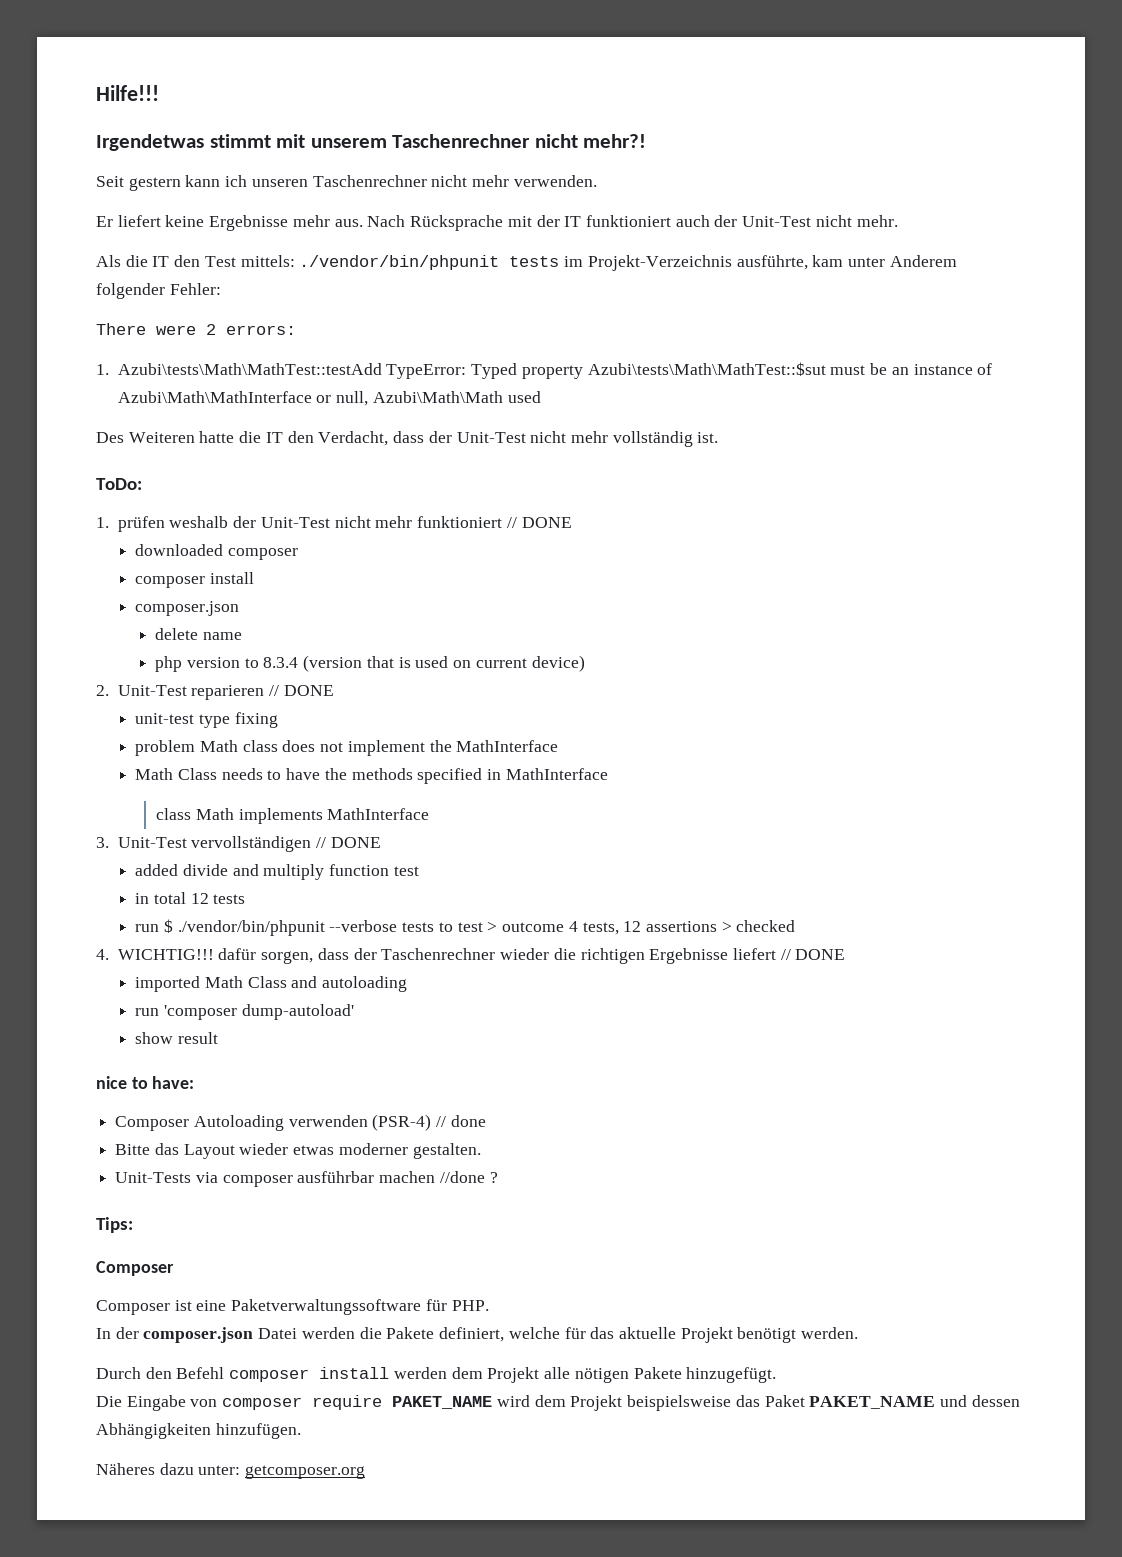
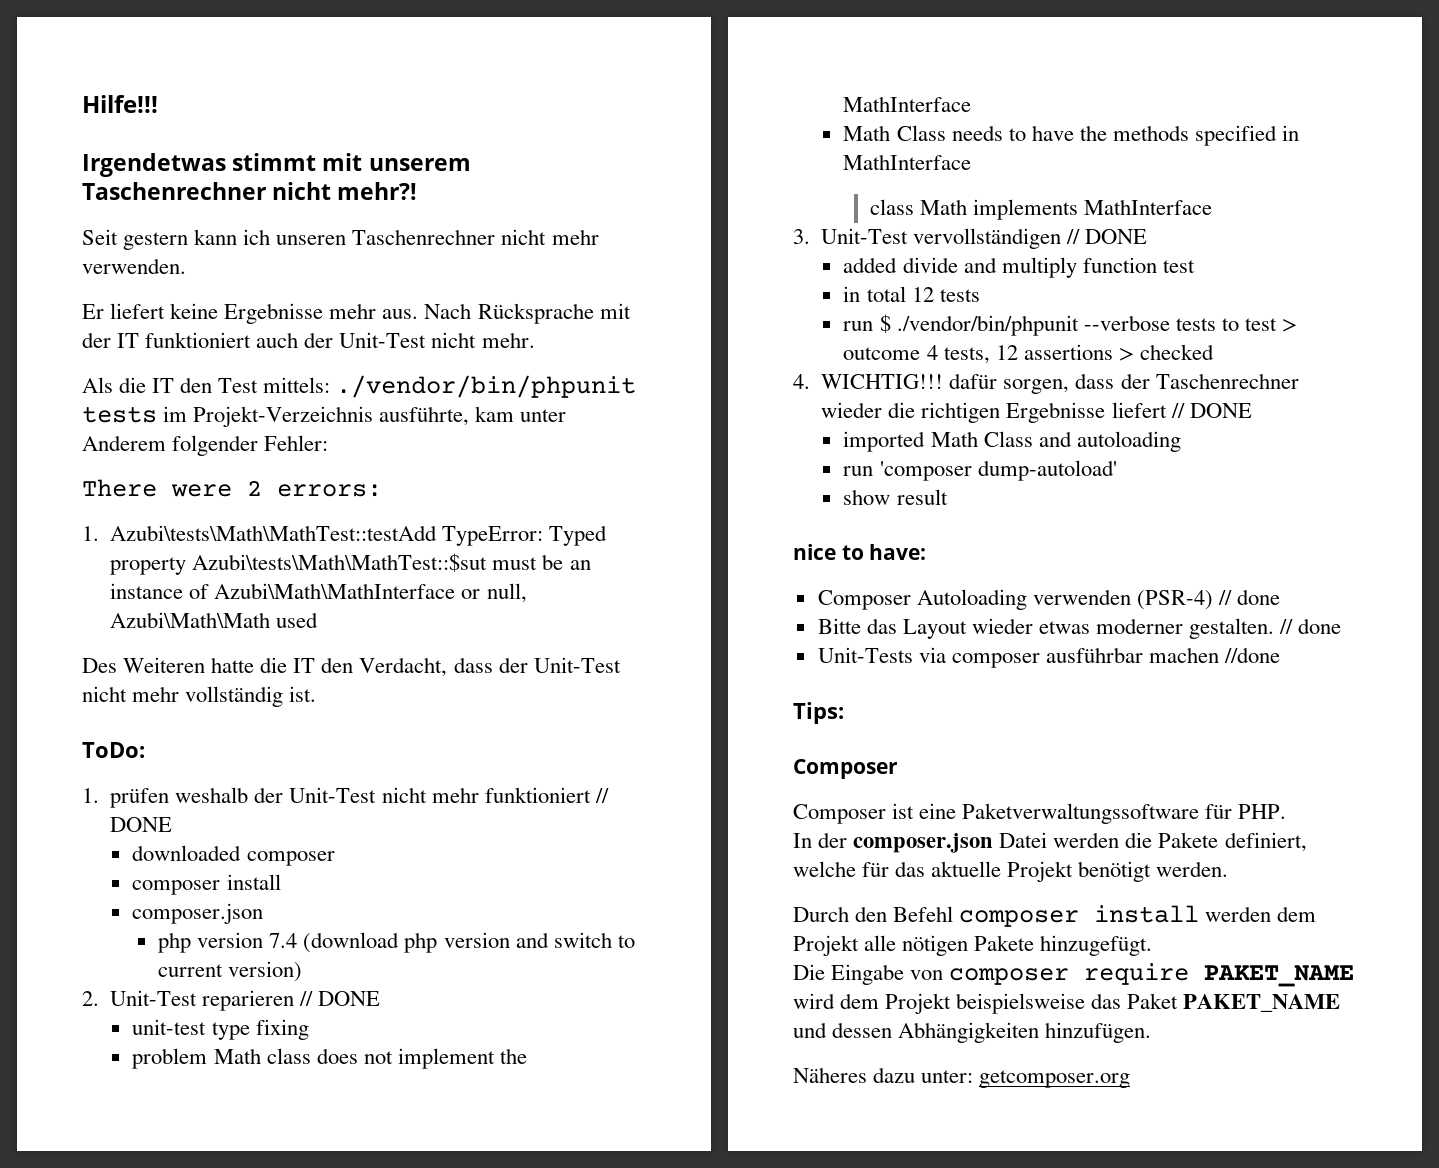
- delete name
- php version to 8.3.4 (version that is used on current device)
+ php version 7.4 (download php version and switch to current version)
- Bitte das Layout wieder etwas moderner gestalten.
+ Bitte das Layout wieder etwas moderner gestalten. // done
- Unit-Tests via composer ausführbar machen //done ?
+ Unit-Tests via composer ausführbar machen //done

